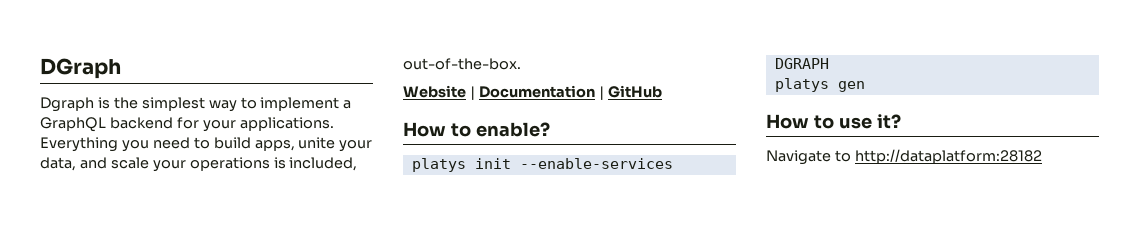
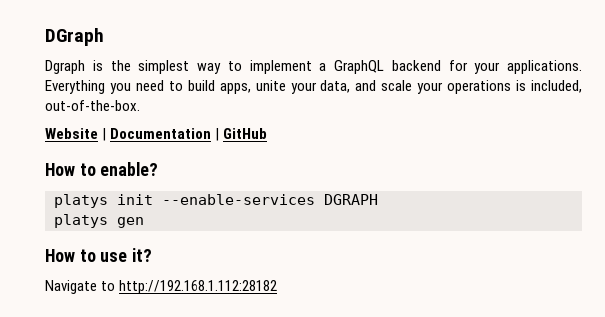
- Navigate to http://dataplatform:28182
+ Navigate to http://192.168.1.112:28182

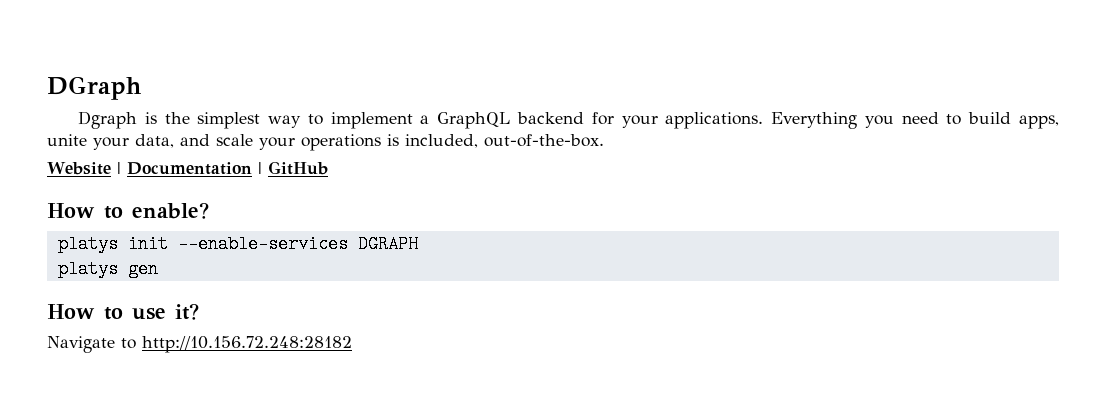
- Navigate to http://192.168.1.112:28182
+ Navigate to http://10.156.72.248:28182

